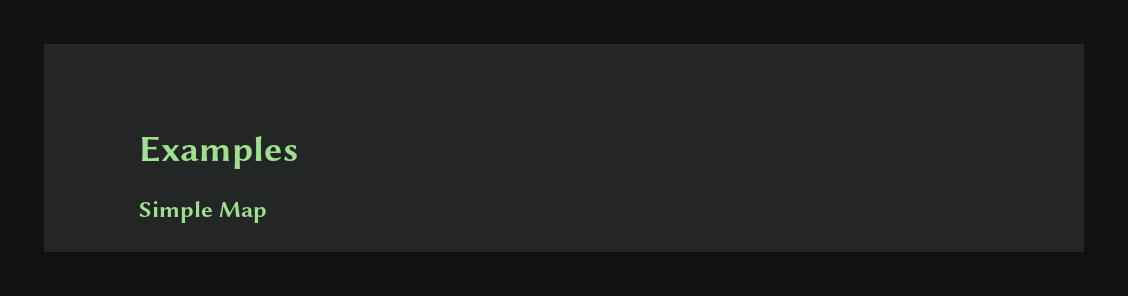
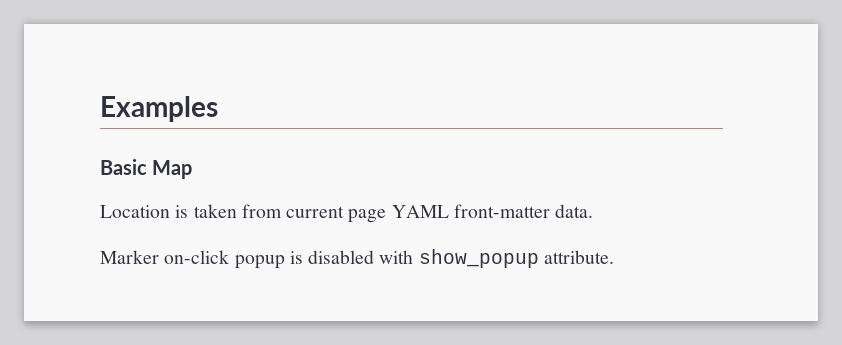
- Simple Map
+ Basic Map
+ Location is taken from current page YAML front-matter data.
+ Marker on-click popup is disabled with show_popup attribute.

